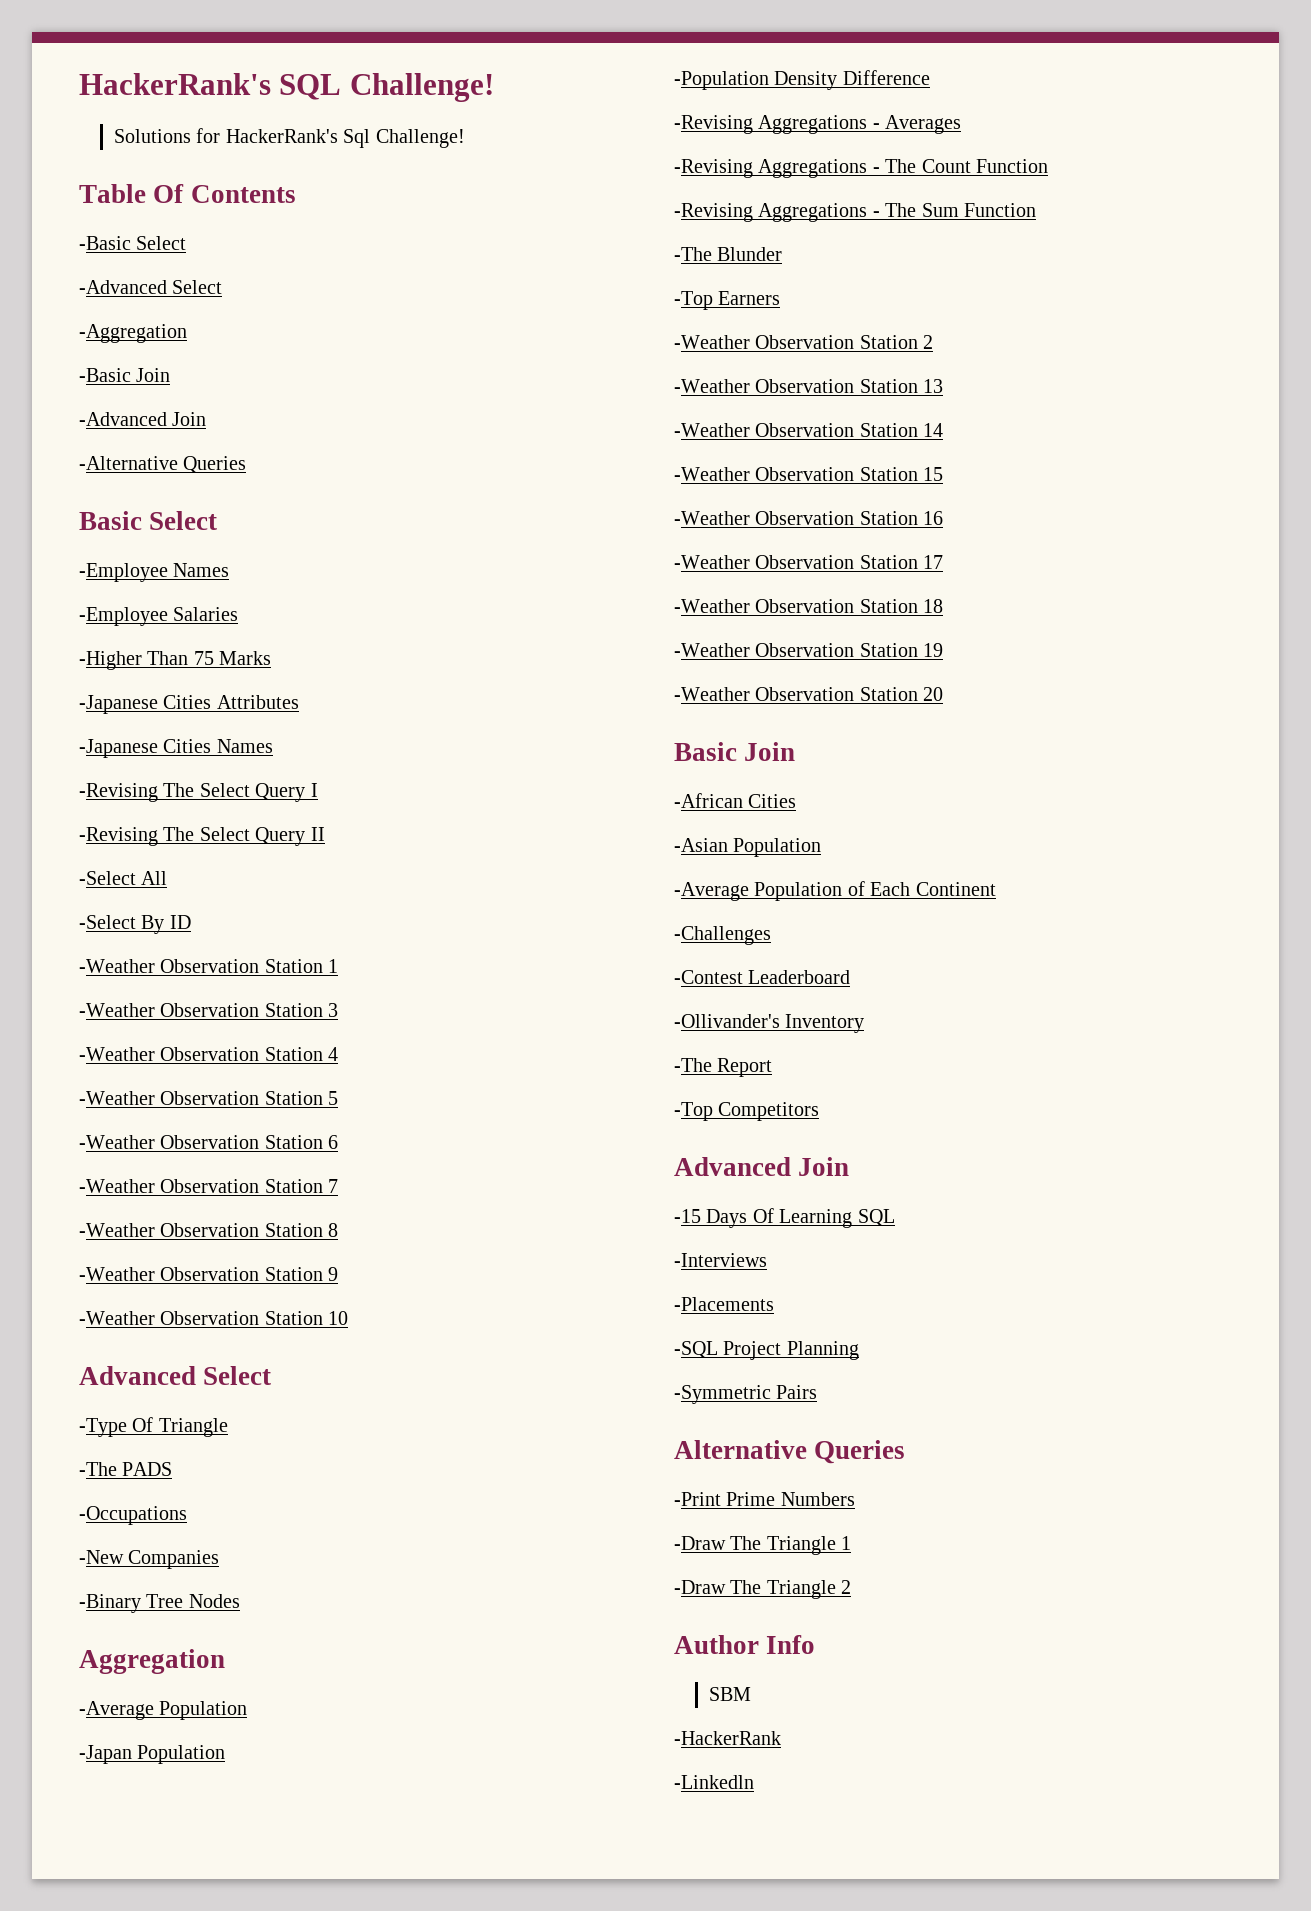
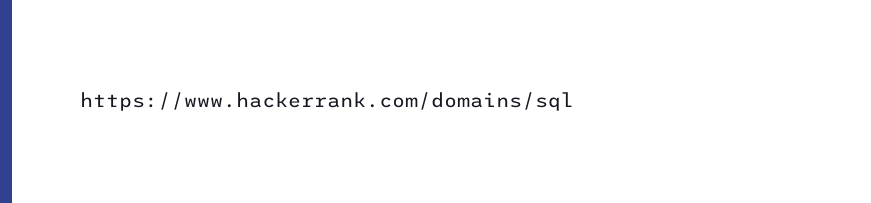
- HackerRank's SQL Challenge!
- Solutions for HackerRank's Sql Challenge!
- Table Of Contents
- -Basic Select
- -Advanced Select
- -Aggregation
- -Basic Join
- -Advanced Join
- -Alternative Queries
- Basic Select
- -Employee Names
- -Employee Salaries
- -Higher Than 75 Marks
- -Japanese Cities Attributes
- -Japanese Cities Names
- -Revising The Select Query I
- -Revising The Select Query II
- -Select All
- -Select By ID
- -Weather Observation Station 1
- -Weather Observation Station 3
- -Weather Observation Station 4
- -Weather Observation Station 5
- -Weather Observation Station 6
- -Weather Observation Station 7
- -Weather Observation Station 8
- -Weather Observation Station 9
- -Weather Observation Station 10
- Advanced Select
- -Type Of Triangle
- -The PADS
- -Occupations
- -New Companies
- -Binary Tree Nodes
- Aggregation
- -Average Population
- -Japan Population
- -Population Density Difference
- -Revising Aggregations - Averages
- -Revising Aggregations - The Count Function
- -Revising Aggregations - The Sum Function
- -The Blunder
- -Top Earners
- -Weather Observation Station 2
- -Weather Observation Station 13
- -Weather Observation Station 14
- -Weather Observation Station 15
- -Weather Observation Station 16
- -Weather Observation Station 17
- -Weather Observation Station 18
- -Weather Observation Station 19
- -Weather Observation Station 20
- Basic Join
- -African Cities
- -Asian Population
- -Average Population of Each Continent
- -Challenges
- -Contest Leaderboard
- -Ollivander's Inventory
- -The Report
- -Top Competitors
- Advanced Join
- -15 Days Of Learning SQL
- -Interviews
- -Placements
- -SQL Project Planning
- -Symmetric Pairs
- Alternative Queries
- -Print Prime Numbers
- -Draw The Triangle 1
- -Draw The Triangle 2
- Author Info
- SBM
- -HackerRank
- -Linkedln
+ https://www.hackerrank.com/domains/sql

